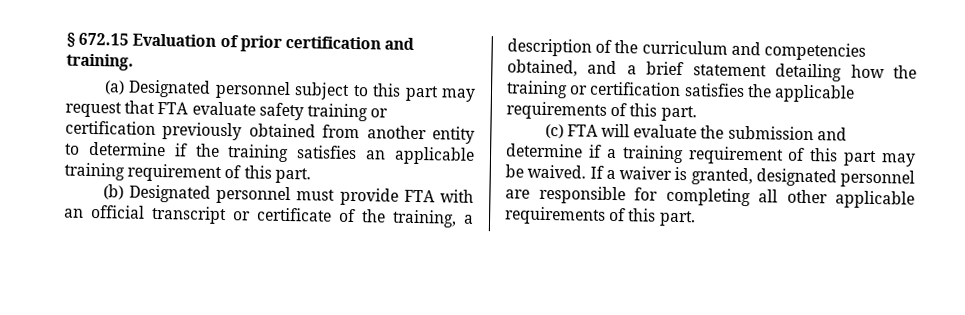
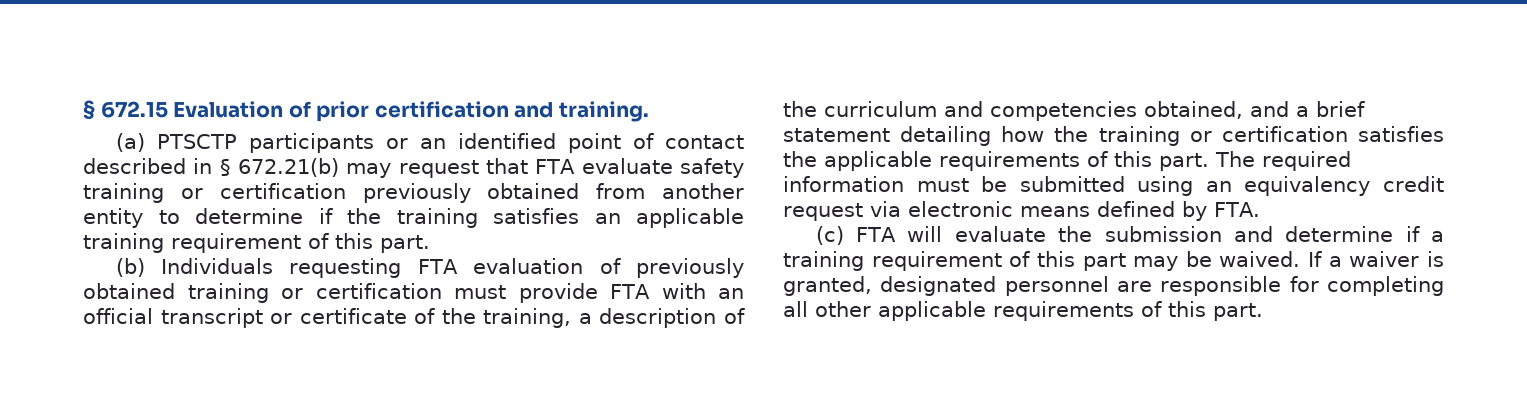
- (a) Designated personnel subject to this part may request that FTA evaluate safety training or certification previously obtained from another entity to determine if the training satisfies an applicable training requirement of this part.
+ (a) PTSCTP participants or an identified point of contact described in § 672.21(b) may request that FTA evaluate safety training or certification previously obtained from another entity to determine if the training satisfies an applicable training requirement of this part.
- (b) Designated personnel must provide FTA with an official transcript or certificate of the training, a description of the curriculum and competencies obtained, and a brief statement detailing how the training or certification satisfies the applicable requirements of this part.
+ (b) Individuals requesting FTA evaluation of previously obtained training or certification must provide FTA with an official transcript or certificate of the training, a description of the curriculum and competencies obtained, and a brief statement detailing how the training or certification satisfies the applicable requirements of this part. The required information must be submitted using an equivalency credit request via electronic means defined by FTA.

